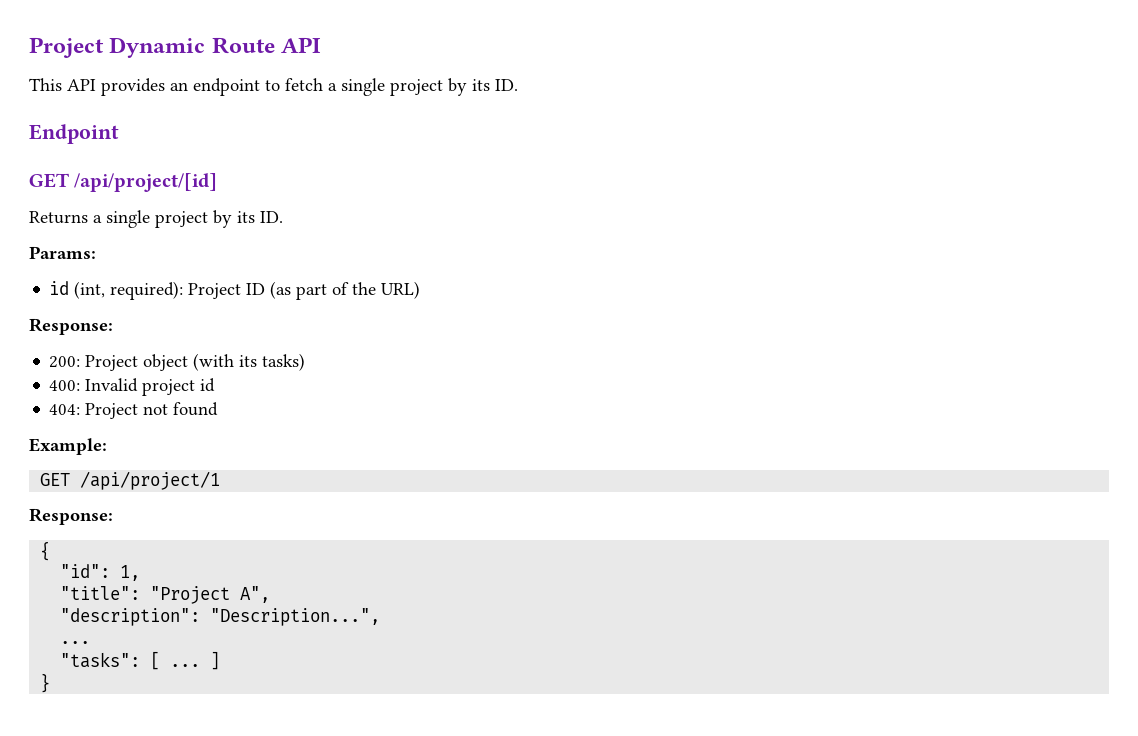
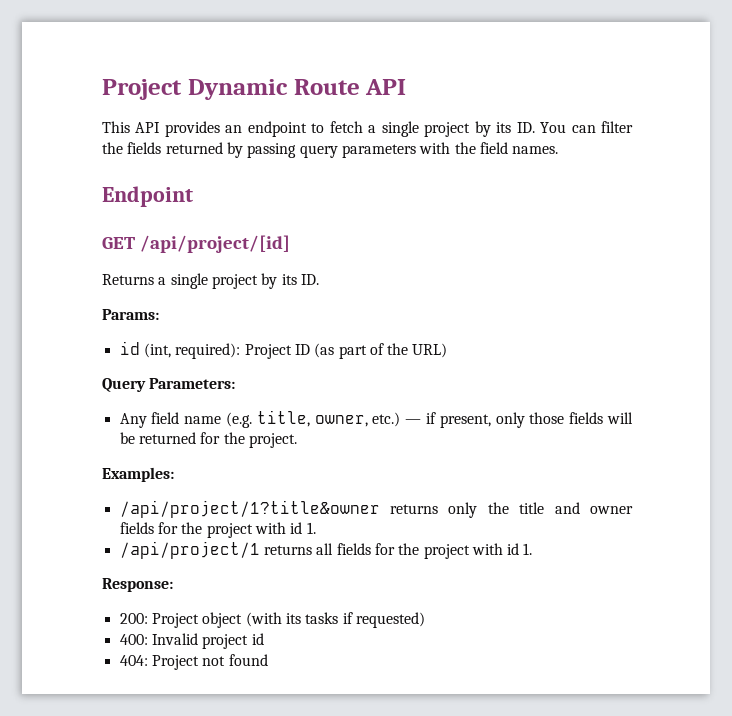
- This API provides an endpoint to fetch a single project by its ID.
+ This API provides an endpoint to fetch a single project by its ID. You can filter the fields returned by passing query parameters with the field names.
+ Query Parameters:
+ Any field name (e.g. title, owner, etc.) — if present, only those fields will be returned for the project.
+ Examples:
+ /api/project/1?title&owner returns only the title and owner fields for the project with id 1.
+ /api/project/1 returns all fields for the project with id 1.
- 200: Project object (with its tasks)
+ 200: Project object (with its tasks if requested)
- Example:
- GET /api/project/1
- Response:
- {
- "id": 1,
- "title": "Project A",
- "description": "Description...",
- ...
- "tasks": [ ... ]
- }

